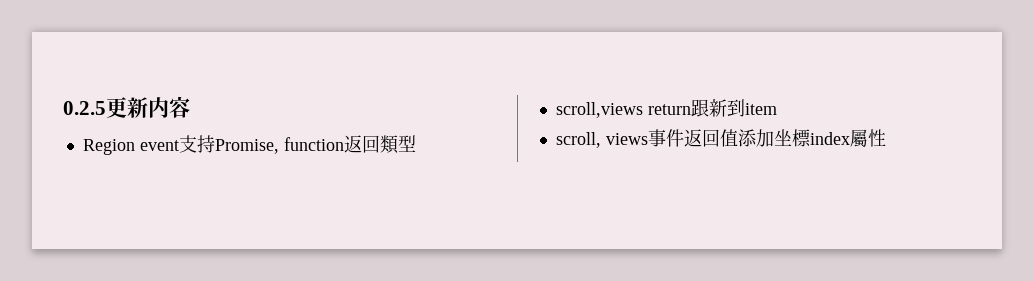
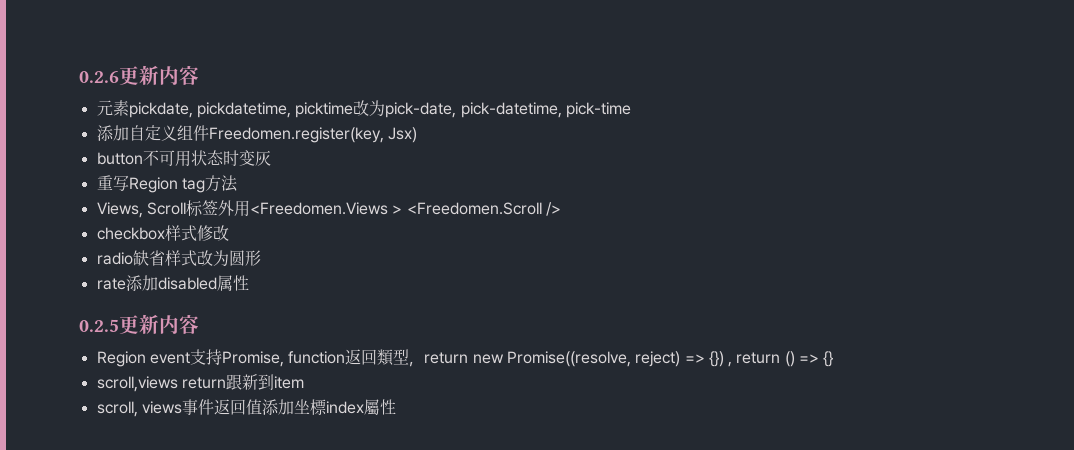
+ 0.2.6更新内容
+ 元素pickdate, pickdatetime, picktime改为pick-date, pick-datetime, pick-time
+ 添加自定义组件Freedomen.register(key, Jsx)
+ button不可用状态时变灰
+ 重写Region tag方法
+ Views, Scroll标签外用<Freedomen.Views > <Freedomen.Scroll />
+ checkbox样式修改
+ radio缺省样式改为圆形
+ rate添加disabled属性
- Region event支持Promise, function返回類型
+ Region event支持Promise, function返回類型，return new Promise((resolve, reject) => {}) , return () => {}

